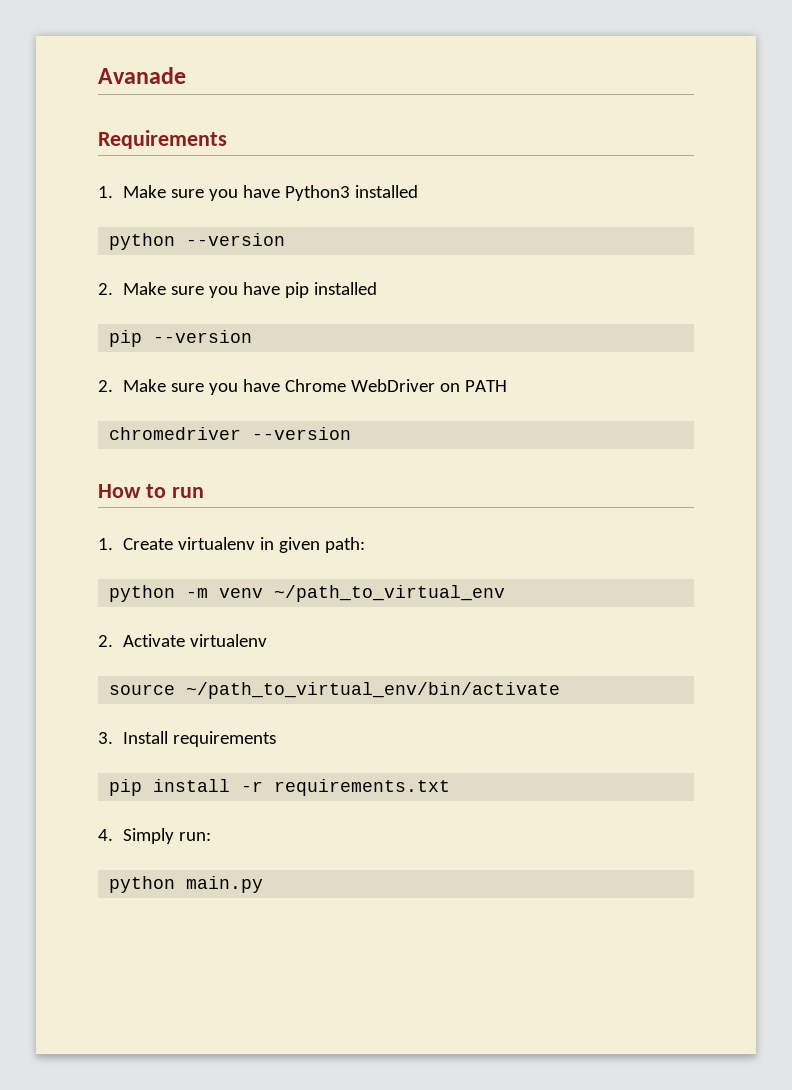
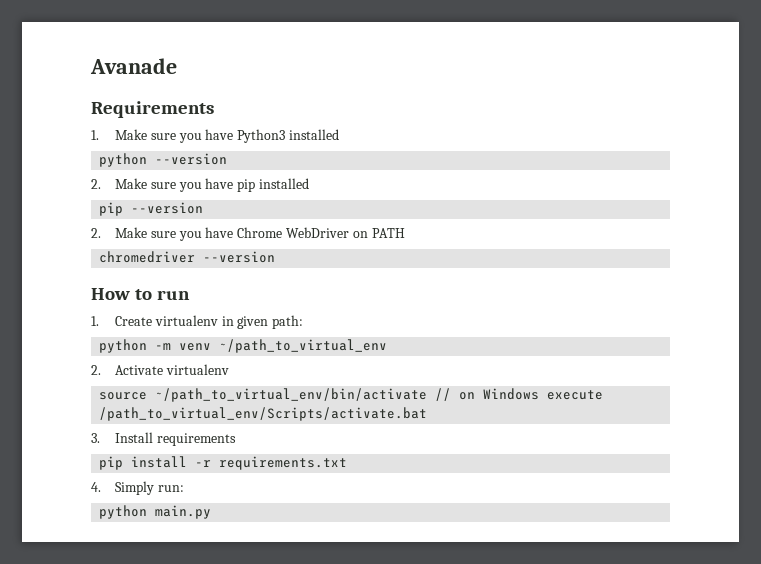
- source ~/path_to_virtual_env/bin/activate
+ source ~/path_to_virtual_env/bin/activate // on Windows execute /path_to_virtual_env/Scripts/activate.bat

